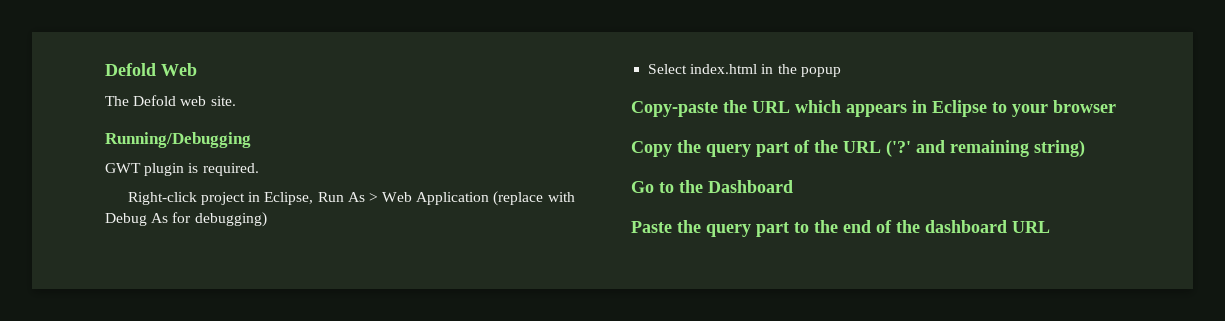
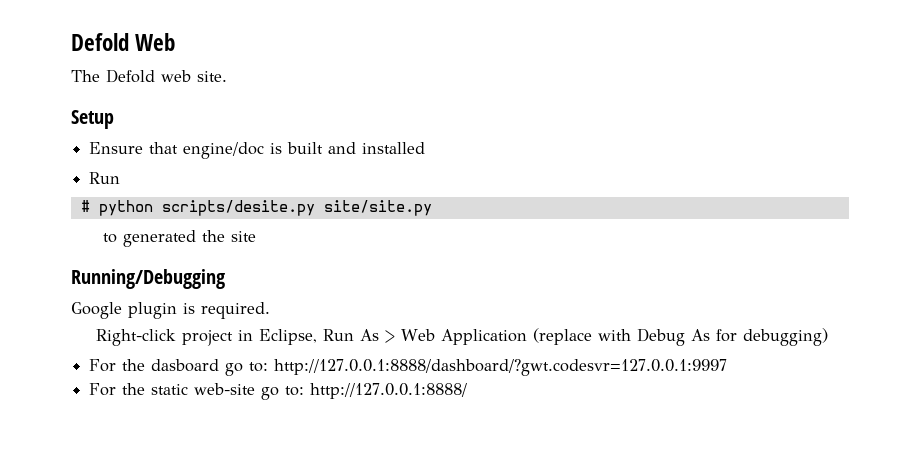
+ Setup
+ Ensure that engine/doc is built and installed
+ Run
+ # python scripts/desite.py site/site.py
+ to generated the site
- GWT plugin is required.
+ Google plugin is required.
- Select index.html in the popup
- Copy-paste the URL which appears in Eclipse to your browser
- Copy the query part of the URL ('?' and remaining string)
- Go to the Dashboard
- Paste the query part to the end of the dashboard URL
+ For the dasboard go to: http://127.0.0.1:8888/dashboard/?gwt.codesvr=127.0.0.1:9997
+ For the static web-site go to: http://127.0.0.1:8888/

